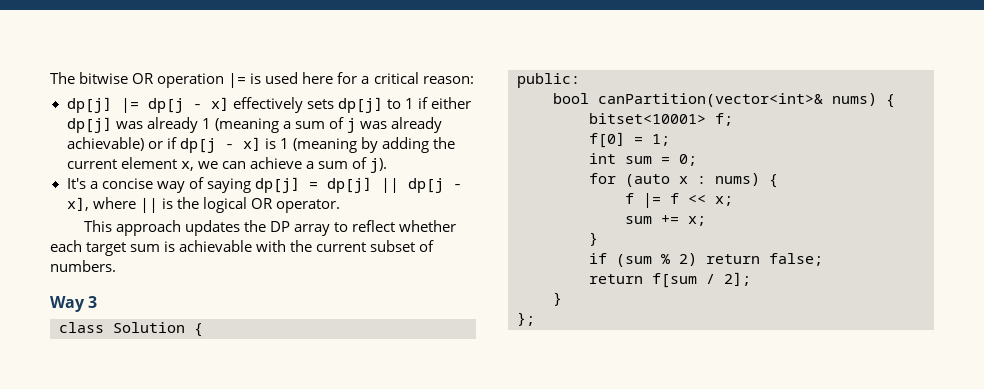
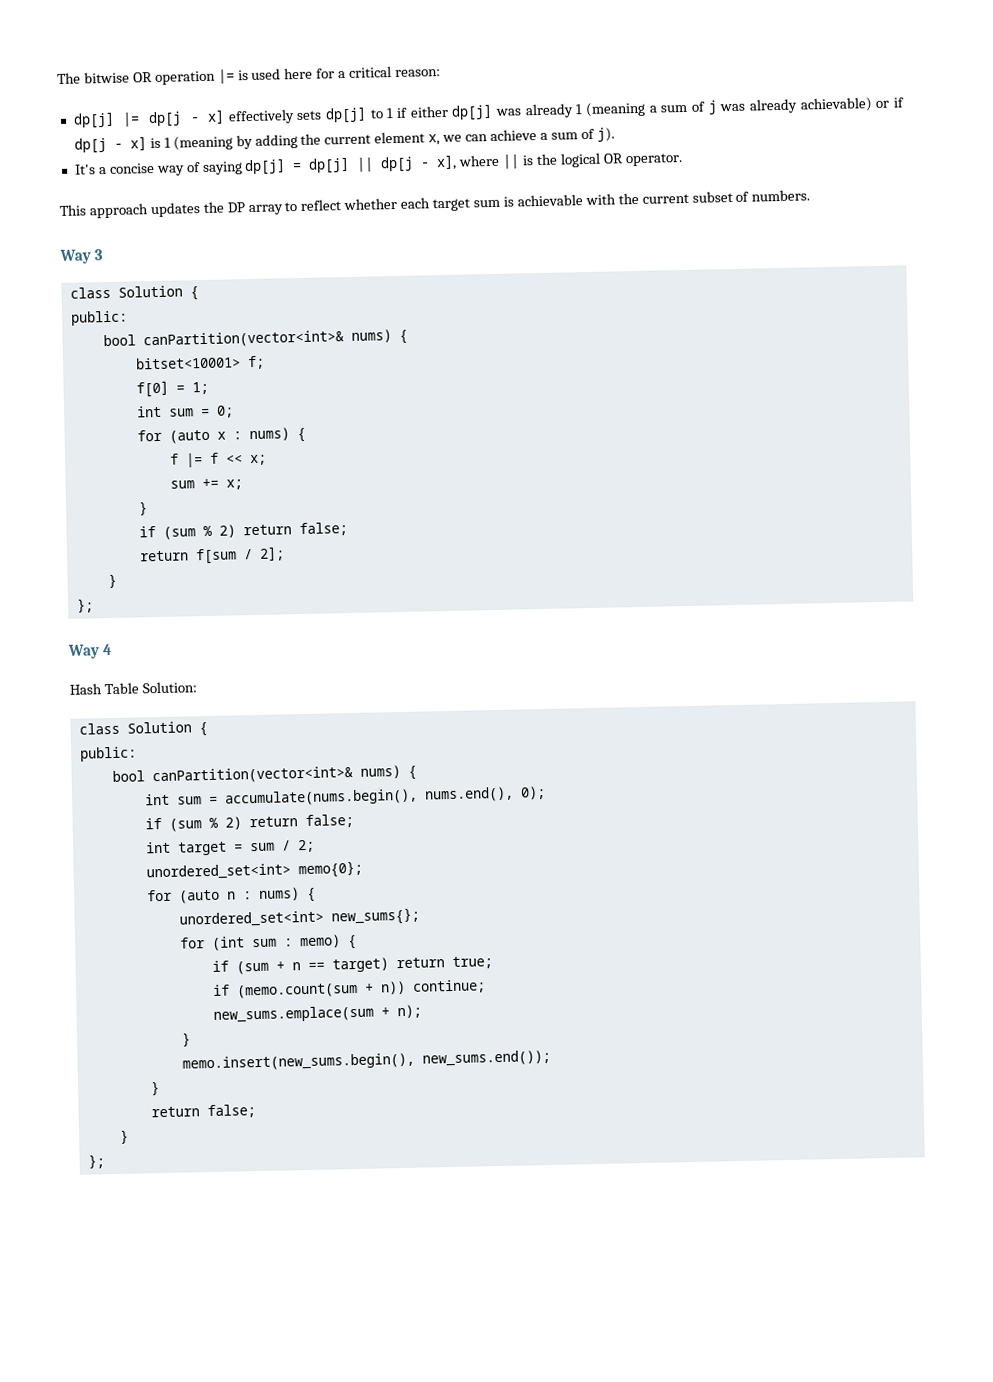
+ Way 4
+ Hash Table Solution:
+ class Solution {
+ public:
+ bool canPartition(vector<int>& nums) {
+ int sum = accumulate(nums.begin(), nums.end(), 0);
+ if (sum % 2) return false;
+ int target = sum / 2;
+ unordered_set<int> memo{0};
+ for (auto n : nums) {
+ unordered_set<int> new_sums{};
+ for (int sum : memo) {
+ if (sum + n == target) return true;
+ if (memo.count(sum + n)) continue;
+ new_sums.emplace(sum + n);
+ }
+ memo.insert(new_sums.begin(), new_sums.end());
+ }
+ return false;
+ }
+ };

